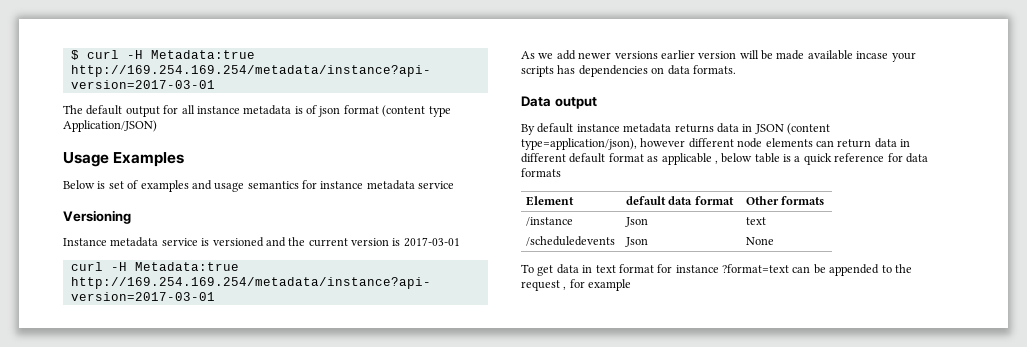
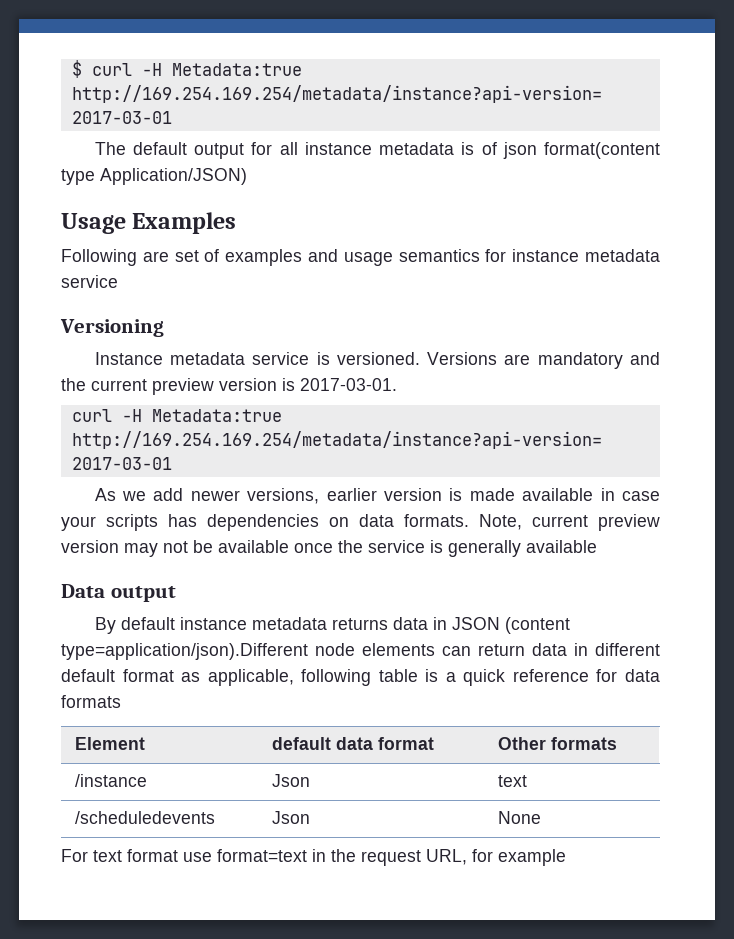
- The default output for all instance metadata is of json format (content type Application/JSON)
+ The default output for all instance metadata is of json format(content type Application/JSON)
- Below is set of examples and usage semantics for instance metadata service
+ Following are set of examples and usage semantics for instance metadata service
- Instance metadata service is versioned and the current version is 2017-03-01
+ Instance metadata service is versioned. Versions are mandatory and the current preview version is 2017-03-01.
- As we add newer versions earlier version will be made available incase your scripts has dependencies on data formats.
+ As we add newer versions, earlier version is made available in case your scripts has dependencies on data formats. Note, current preview version may not be available once the service is generally available
- By default instance metadata returns data in JSON (content type=application/json), however different node elements can return data in different default format as applicable , below table is a quick reference for data formats
+ By default instance metadata returns data in JSON (content type=application/json).Different node elements can return data in different default format as applicable, following table is a quick reference for data formats
- To get data in text format for instance ?format=text can be appended to the request , for example
+ For text format use format=text in the request URL, for example

